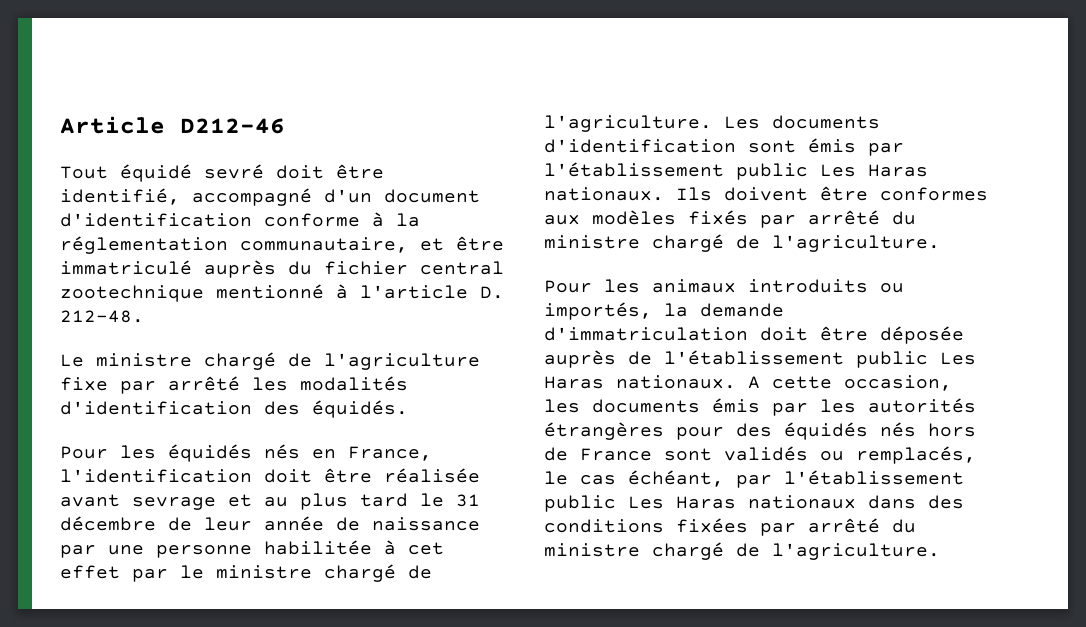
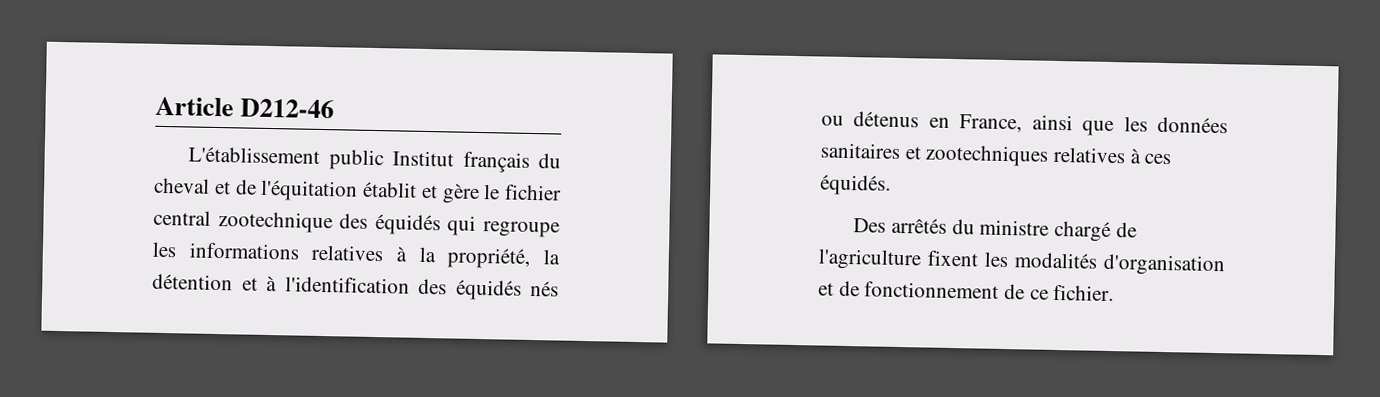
- Tout équidé sevré doit être identifié, accompagné d'un document d'identification conforme à la réglementation communautaire, et être immatriculé auprès du fichier central zootechnique mentionné à l'article D. 212-48.
- Le ministre chargé de l'agriculture fixe par arrêté les modalités d'identification des équidés.
- Pour les équidés nés en France, l'identification doit être réalisée avant sevrage et au plus tard le 31 décembre de leur année de naissance par une personne habilitée à cet effet par le ministre chargé de l'agriculture. Les documents d'identification sont émis par l'établissement public Les Haras nationaux. Ils doivent être conformes aux modèles fixés par arrêté du ministre chargé de l'agriculture.
- Pour les animaux introduits ou importés, la demande d'immatriculation doit être déposée auprès de l'établissement public Les Haras nationaux. A cette occasion, les documents émis par les autorités étrangères pour des équidés nés hors de France sont validés ou remplacés, le cas échéant, par l'établissement public Les Haras nationaux dans des conditions fixées par arrêté du ministre chargé de l'agriculture.
+ L'établissement public Institut français du cheval et de l'équitation établit et gère le fichier central zootechnique des équidés qui regroupe les informations relatives à la propriété, la détention et à l'identification des équidés nés ou détenus en France, ainsi que les données sanitaires et zootechniques relatives à ces équidés.
+ Des arrêtés du ministre chargé de l'agriculture fixent les modalités d'organisation et de fonctionnement de ce fichier.

